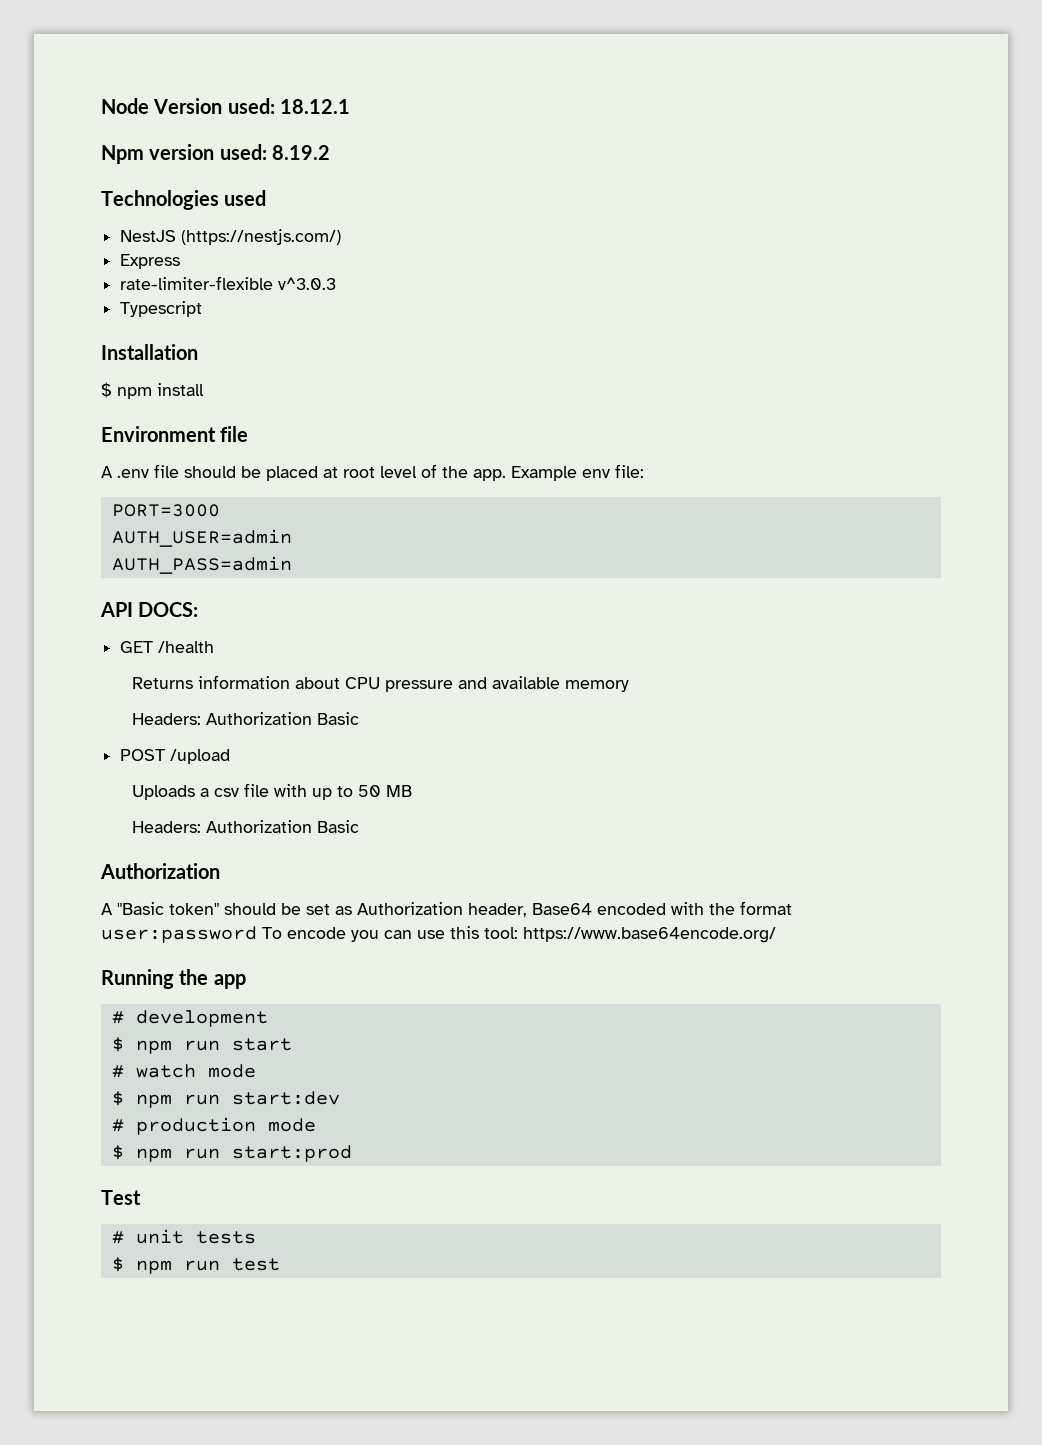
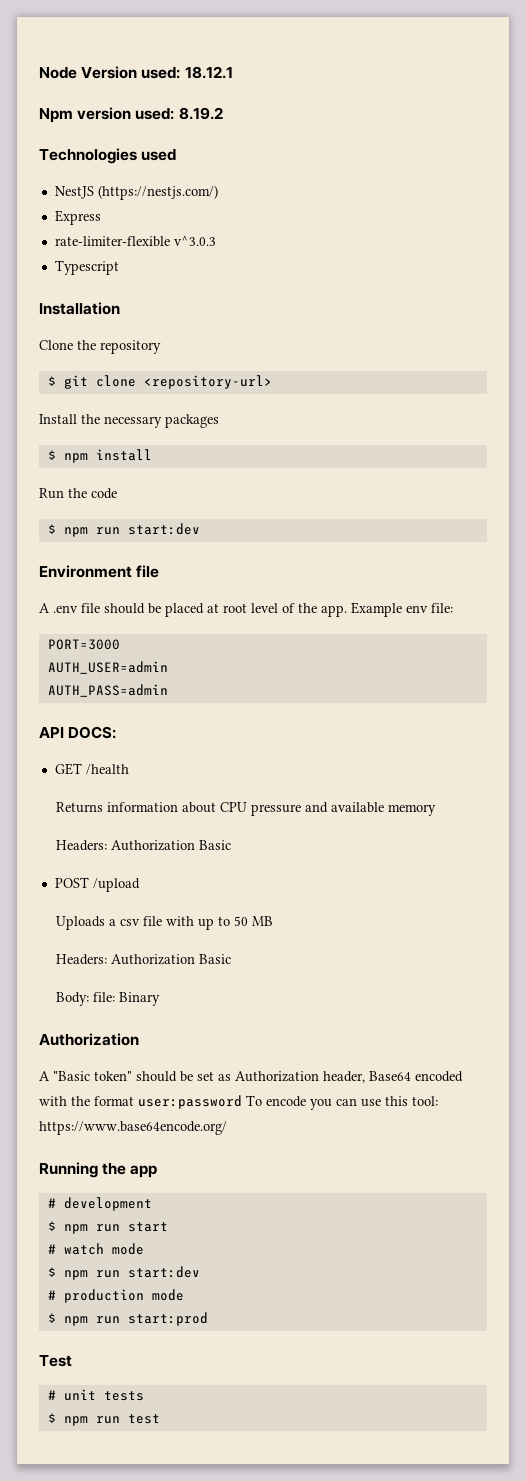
+ Clone the repository
+ $ git clone <repository-url>
+ Install the necessary packages
  $ npm install
+ Run the code
+ $ npm run start:dev
+ Body: file: Binary

